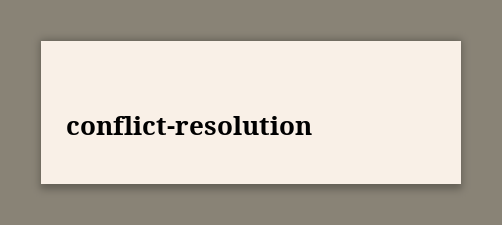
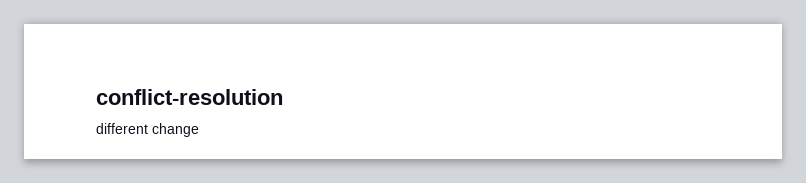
+ different change

